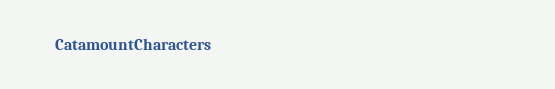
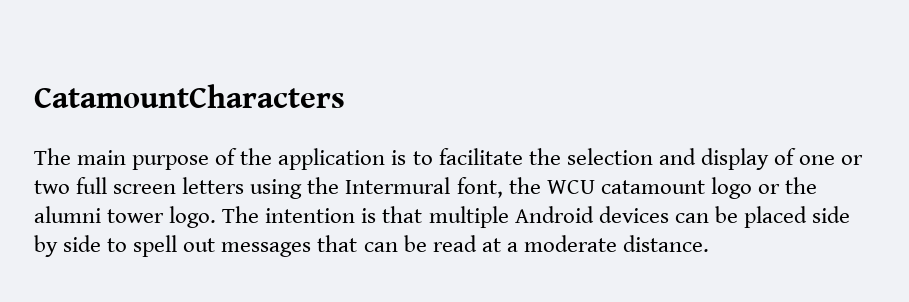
+ The main purpose of the application is to facilitate the selection and display of one or two full screen letters using the Intermural font, the WCU catamount logo or the alumni tower logo. The intention is that multiple Android devices can be placed side by side to spell out messages that can be read at a moderate distance.

